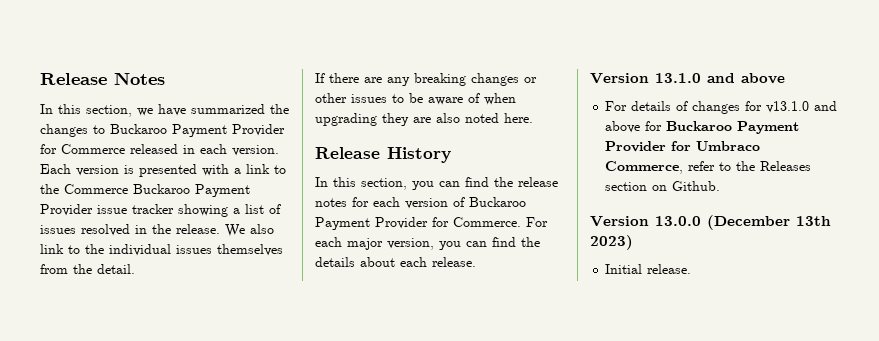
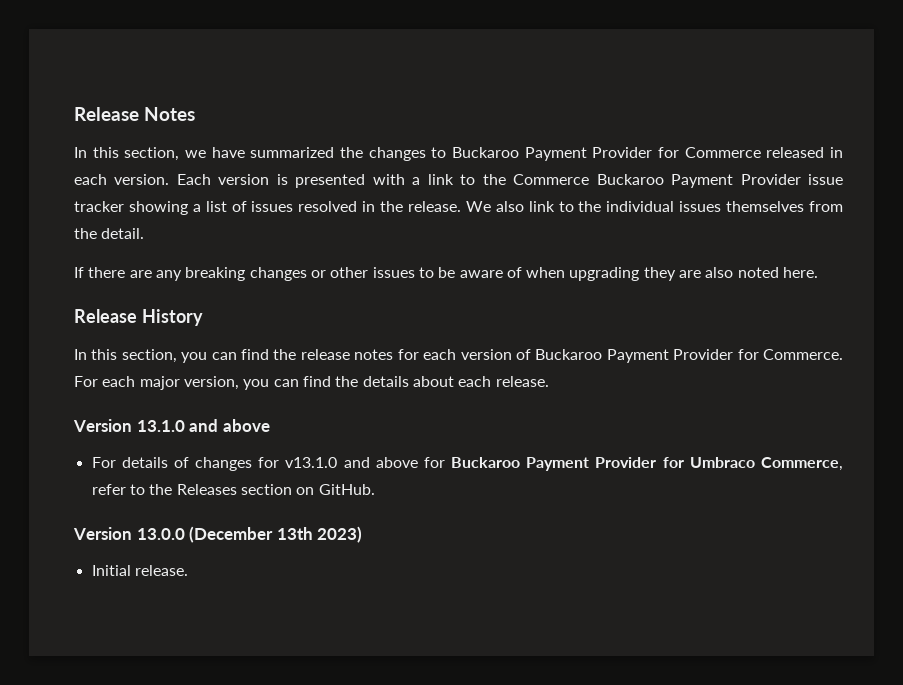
- For details of changes for v13.1.0 and above for Buckaroo Payment Provider for Umbraco Commerce, refer to the Releases section on Github.
+ For details of changes for v13.1.0 and above for Buckaroo Payment Provider for Umbraco Commerce, refer to the Releases section on GitHub.

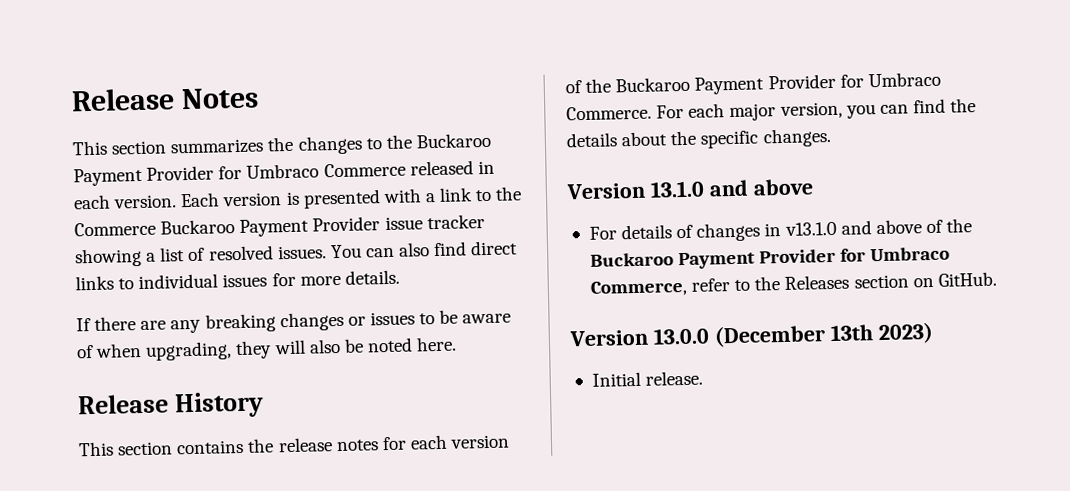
- In this section, we have summarized the changes to Buckaroo Payment Provider for Commerce released in each version.
+ This section summarizes the changes to the Buckaroo Payment Provider for Umbraco Commerce released in each version.
- Each version is presented with a link to the Commerce Buckaroo Payment Provider issue tracker showing a list of issues resolved in the release. We also link to the individual issues themselves from the detail.
+ Each version is presented with a link to the Commerce Buckaroo Payment Provider issue tracker showing a list of resolved issues. You can also find direct links to individual issues for more details.
- If there are any breaking changes or other issues to be aware of when upgrading they are also noted here.
+ If there are any breaking changes or issues to be aware of when upgrading, they will also be noted here.
- In this section, you can find the release notes for each version of Buckaroo Payment Provider for Commerce.
+ This section contains the release notes for each version of the Buckaroo Payment Provider for Umbraco Commerce.
- For each major version, you can find the details about each release.
+ For each major version, you can find the details about the specific changes.
- For details of changes for v13.1.0 and above for Buckaroo Payment Provider for Umbraco Commerce, refer to the Releases section on GitHub.
+ For details of changes in v13.1.0 and above of the Buckaroo Payment Provider for Umbraco Commerce, refer to the Releases section on GitHub.

